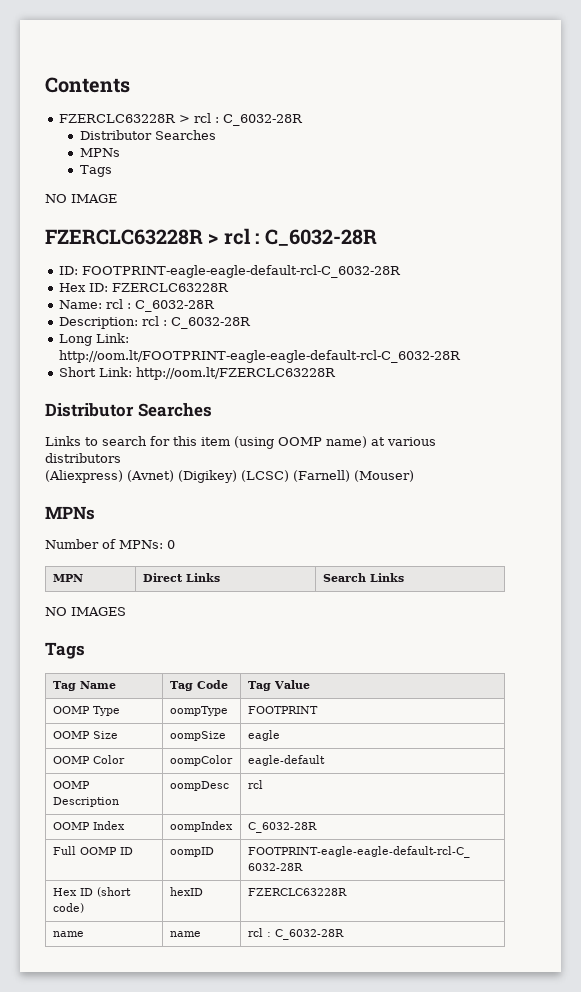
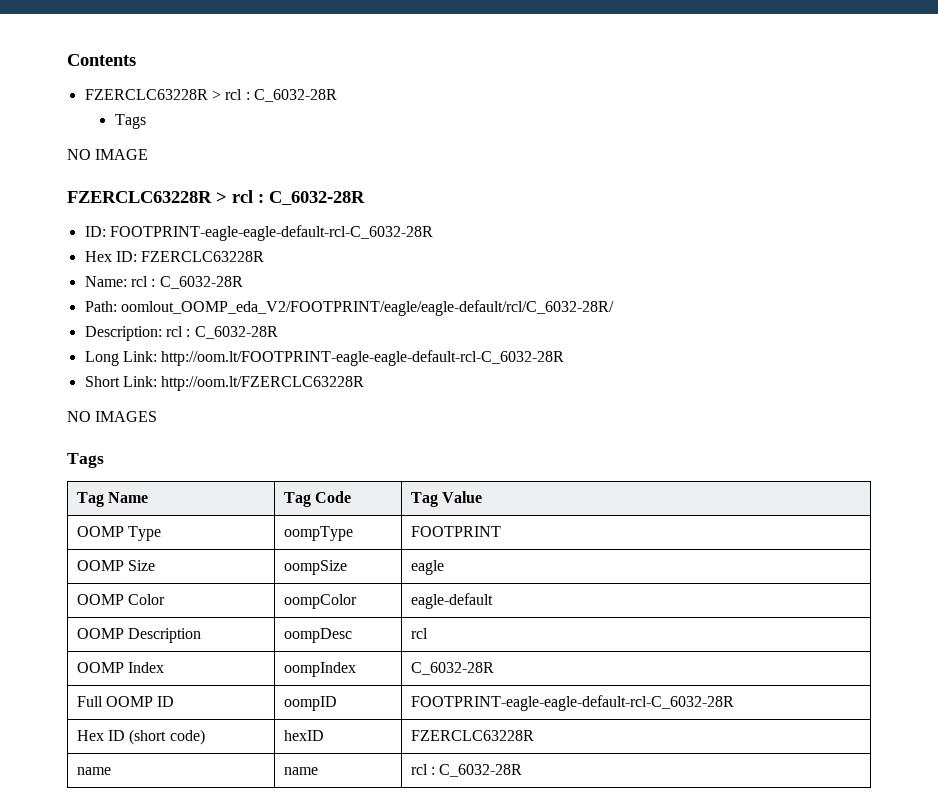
  Contents
  FZERCLC63228R > rcl : C_6032-28R
- Distributor Searches
- MPNs
+ Path: oomlout_OOMP_eda_V2/FOOTPRINT/eagle/eagle-default/rcl/C_6032-28R/
  Short Link: http://oom.lt/FZERCLC63228R
- Distributor Searches
- Links to search for this item (using OOMP name) at various distributors
- (Aliexpress) (Avnet) (Digikey) (LCSC) (Farnell) (Mouser)
- MPNs
- Number of MPNs: 0
- MPN | Direct Links | Search Links

